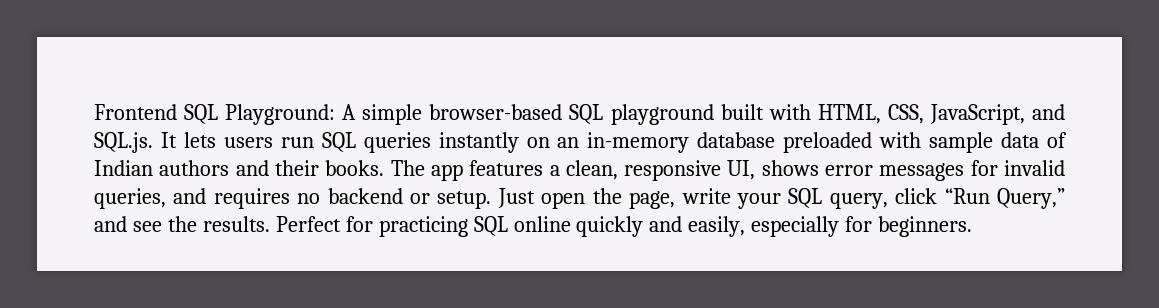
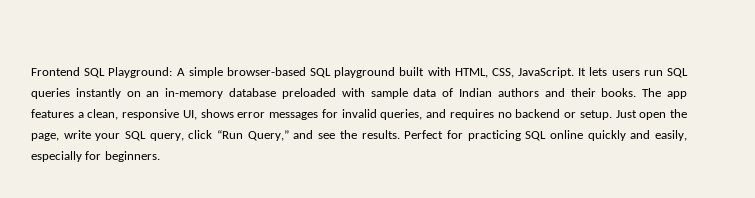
- Frontend SQL Playground: A simple browser-based SQL playground built with HTML, CSS, JavaScript, and SQL.js. It lets users run SQL queries instantly on an in-memory database preloaded with sample data of Indian authors and their books.
+ Frontend SQL Playground: A simple browser-based SQL playground built with HTML, CSS, JavaScript. It lets users run SQL queries instantly on an in-memory database preloaded with sample data of Indian authors and their books.

